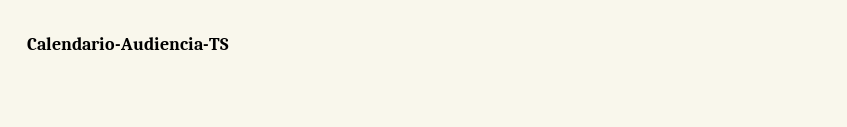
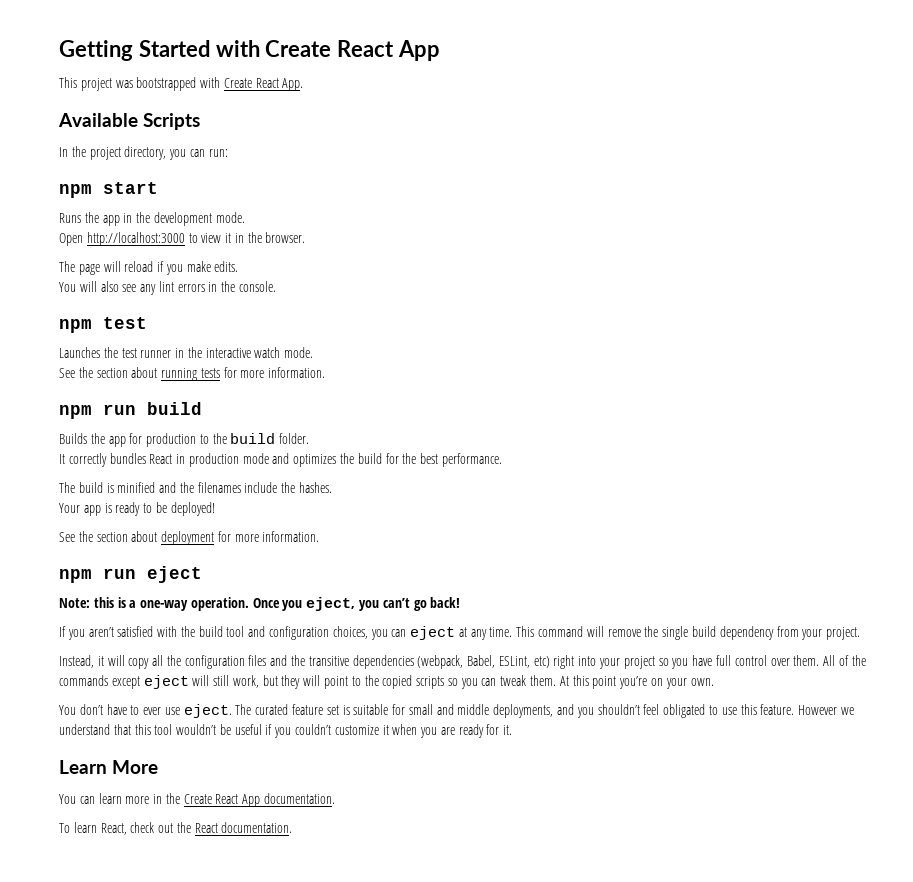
- Calendario-Audiencia-TS
+ Getting Started with Create React App
+ This project was bootstrapped with Create React App.
+ Available Scripts
+ In the project directory, you can run:
+ npm start
+ Runs the app in the development mode.
+ Open http://localhost:3000 to view it in the browser.
+ The page will reload if you make edits.
+ You will also see any lint errors in the console.
+ npm test
+ Launches the test runner in the interactive watch mode.
+ See the section about running tests for more information.
+ npm run build
+ Builds the app for production to the build folder.
+ It correctly bundles React in production mode and optimizes the build for the best performance.
+ The build is minified and the filenames include the hashes.
+ Your app is ready to be deployed!
+ See the section about deployment for more information.
+ npm run eject
+ Note: this is a one-way operation. Once you eject, you can’t go back!
+ If you aren’t satisfied with the build tool and configuration choices, you can eject at any time. This command will remove the single build dependency from your project.
+ Instead, it will copy all the configuration files and the transitive dependencies (webpack, Babel, ESLint, etc) right into your project so you have full control over them. All of the commands except eject will still work, but they will point to the copied scripts so you can tweak them. At this point you’re on your own.
+ You don’t have to ever use eject. The curated feature set is suitable for small and middle deployments, and you shouldn’t feel obligated to use this feature. However we understand that this tool wouldn’t be useful if you couldn’t customize it when you are ready for it.
+ Learn More
+ You can learn more in the Create React App documentation.
+ To learn React, check out the React documentation.

